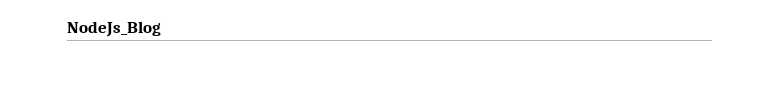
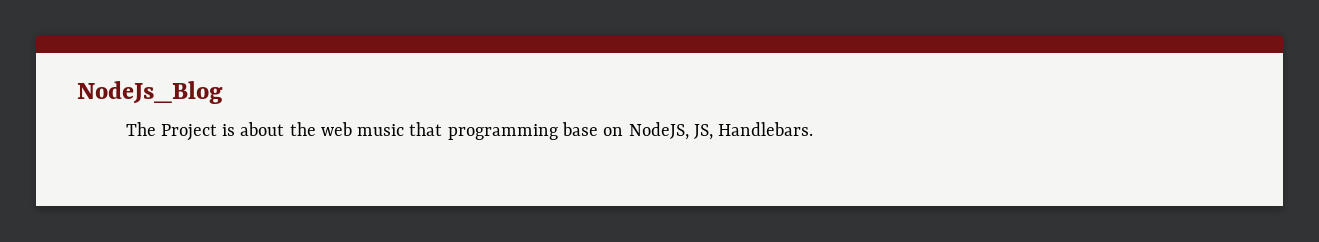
+ The Project is about the web music that programming base on NodeJS, JS, Handlebars.

